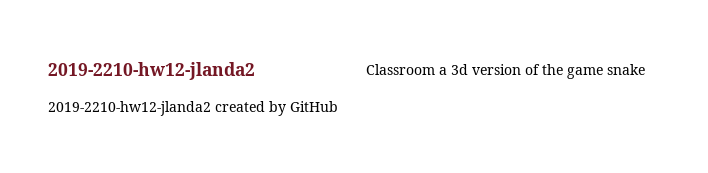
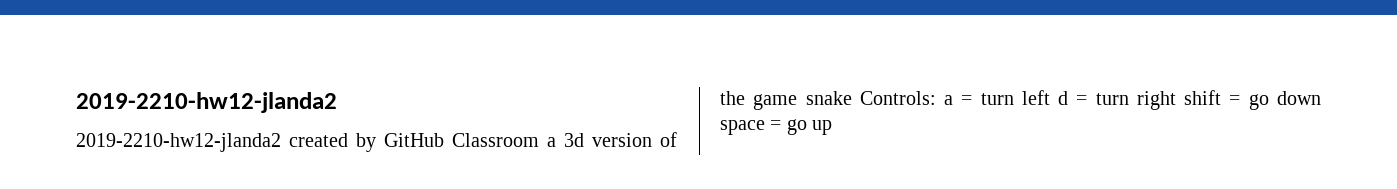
- 2019-2210-hw12-jlanda2 created by GitHub Classroom a 3d version of the game snake
+ 2019-2210-hw12-jlanda2 created by GitHub Classroom a 3d version of the game snake Controls: a = turn left d = turn right shift = go down space = go up

